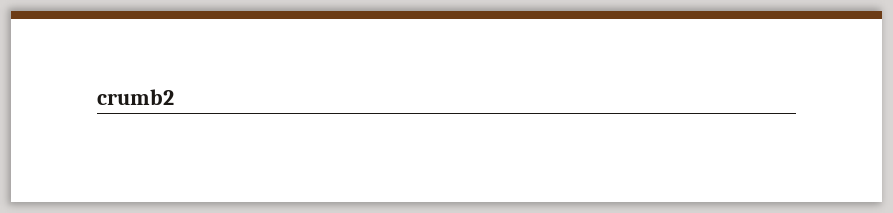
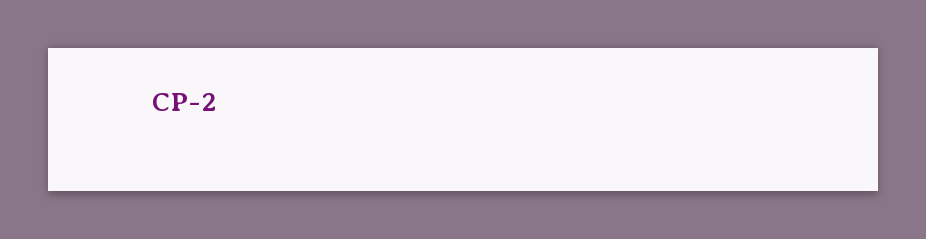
- crumb2
+ CP-2

